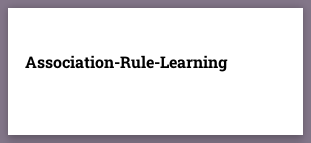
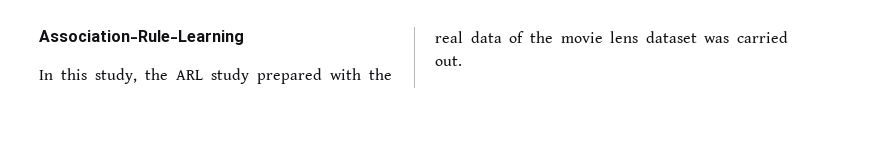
+ In this study, the ARL study prepared with the real data of the movie lens dataset was carried out.

